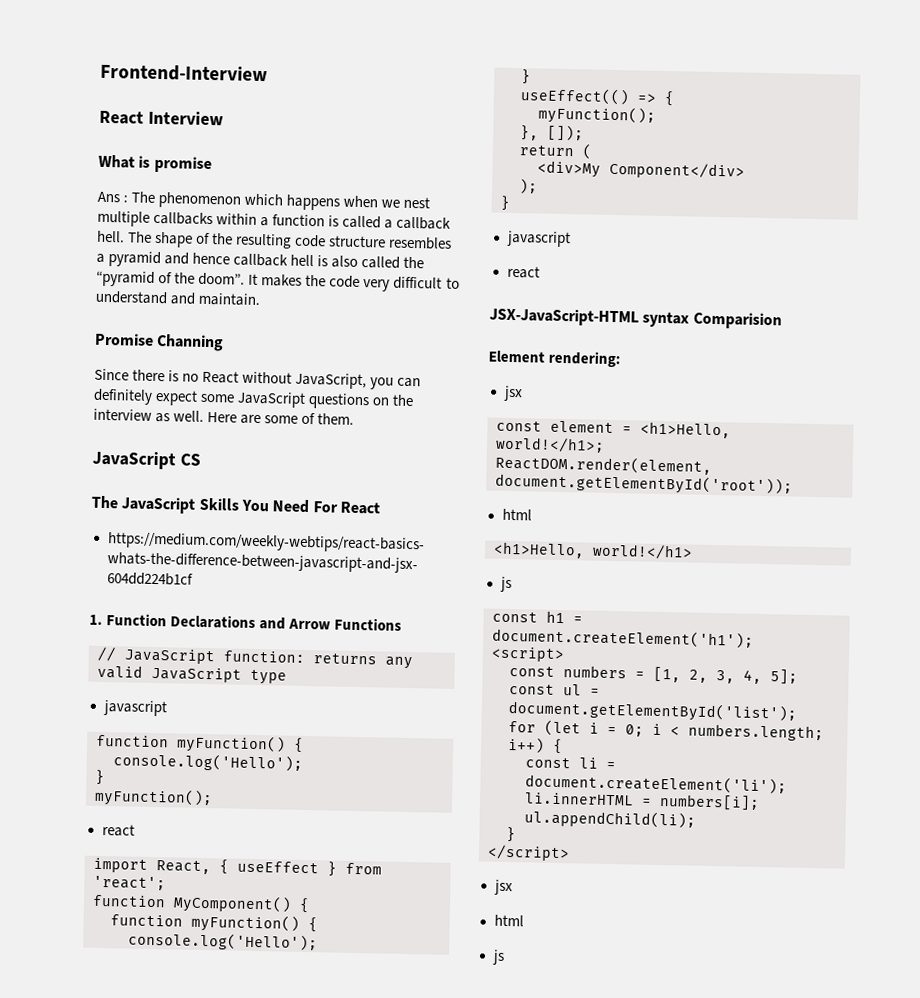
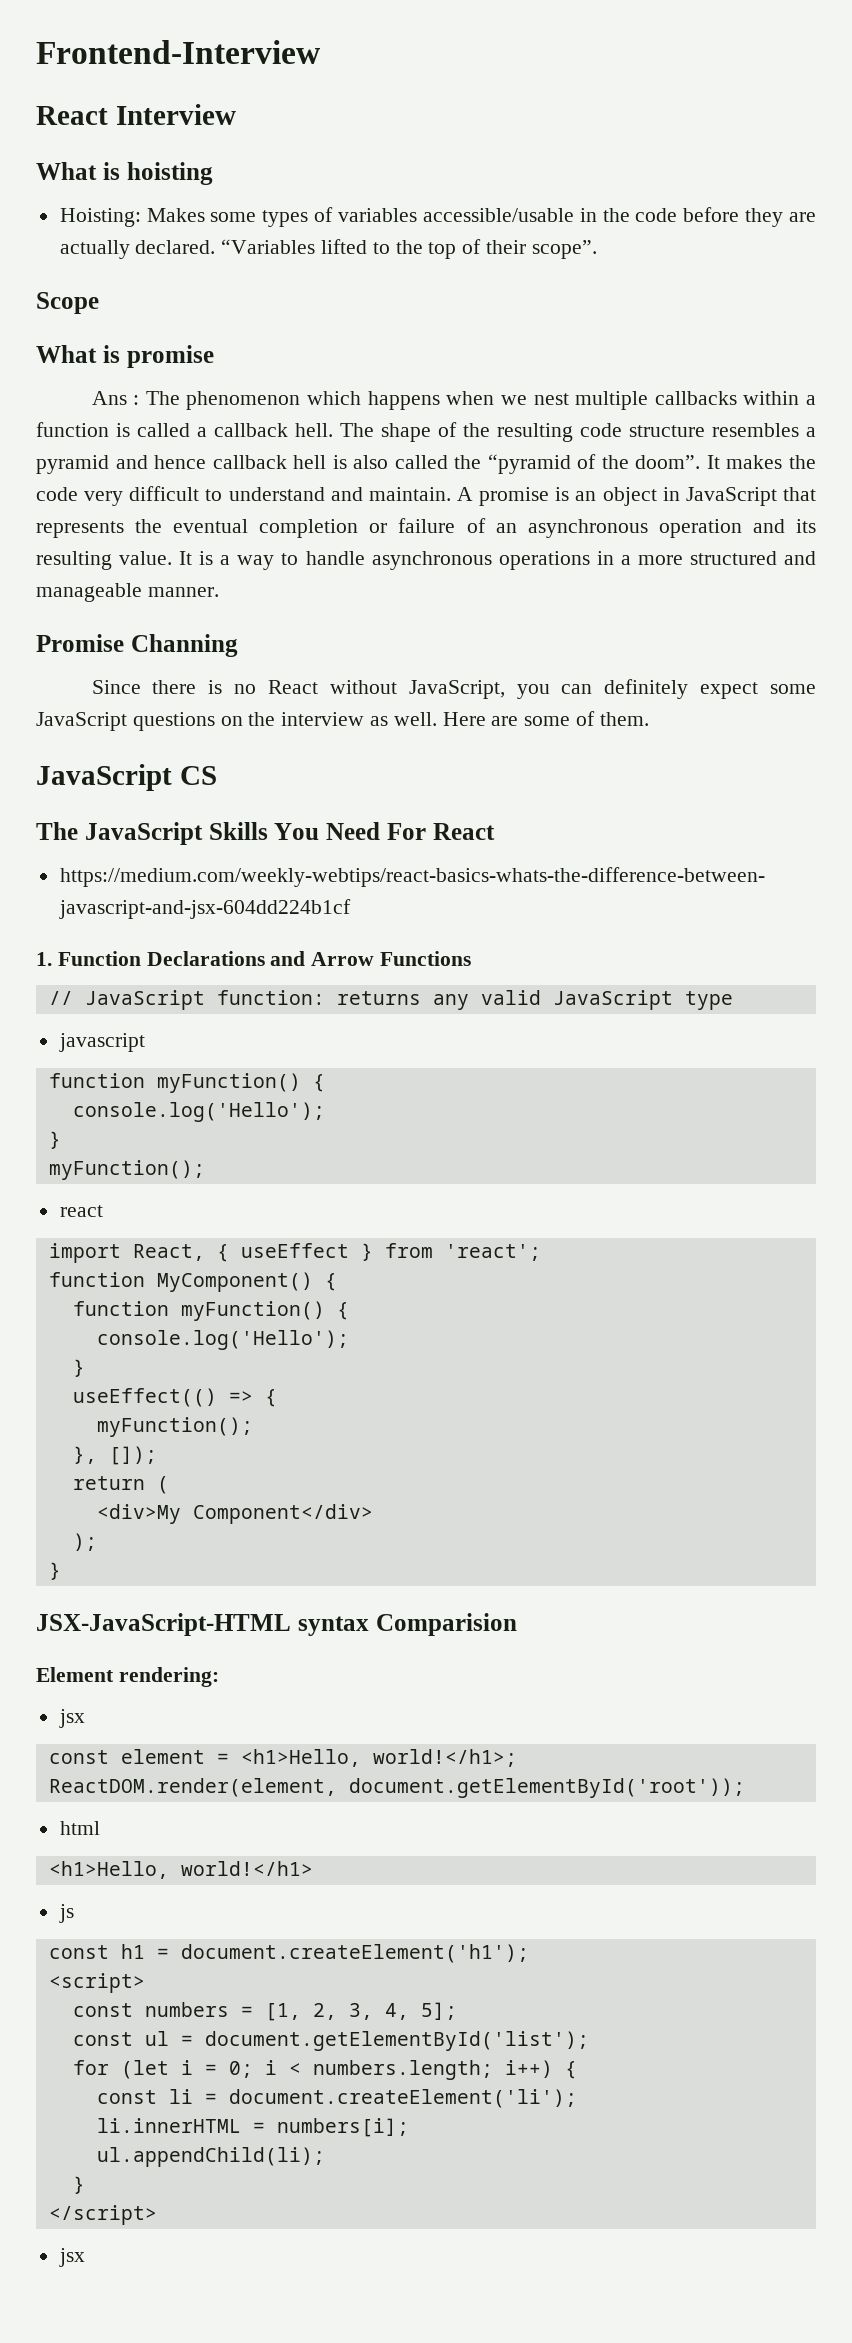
+ What is hoisting
+ Hoisting: Makes some types of variables accessible/usable in the code before they are actually declared. “Variables lifted to the top of their scope”.
+ Scope
+ A promise is an object in JavaScript that represents the eventual completion or failure of an asynchronous operation and its resulting value. It is a way to handle asynchronous operations in a more structured and manageable manner.
  );
  }
- javascript
- react
  </script>
  jsx
- html
- js

